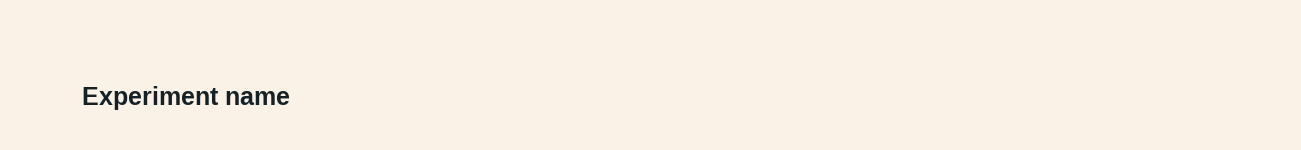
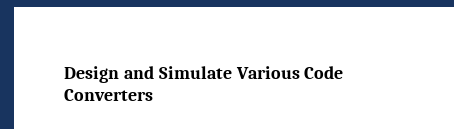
- Experiment name
+ Design and Simulate Various Code Converters

